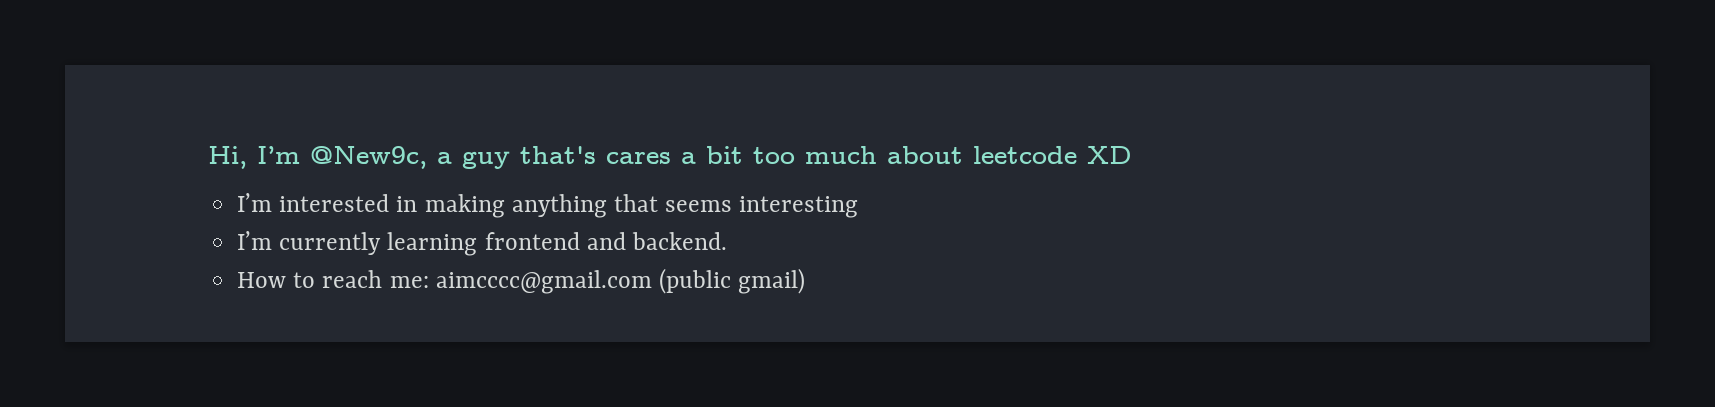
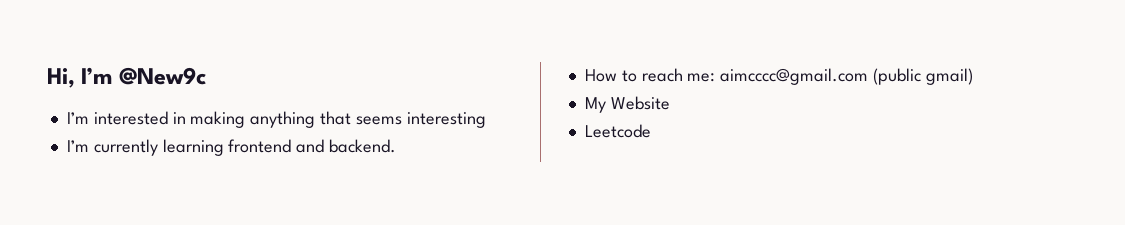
- Hi, I’m @New9c, a guy that's cares a bit too much about leetcode XD
+ Hi, I’m @New9c
+ My Website
+ Leetcode

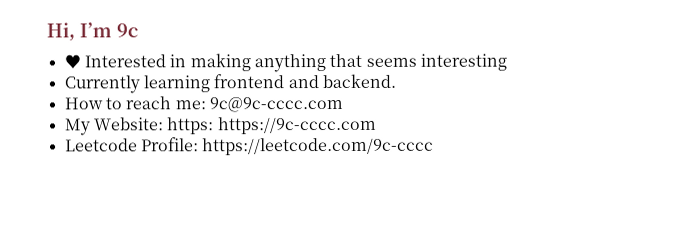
- Hi, I’m @New9c
- I’m interested in making anything that seems interesting
+ Hi, I’m 9c
+ ♥ Interested in making anything that seems interesting
- I’m currently learning frontend and backend.
+ Currently learning frontend and backend.
- How to reach me: aimcccc@gmail.com (public gmail)
- My Website
+ How to reach me: 9c@9c-cccc.com
+ My Website: https: https://9c-cccc.com
- Leetcode
+ Leetcode Profile: https://leetcode.com/9c-cccc

